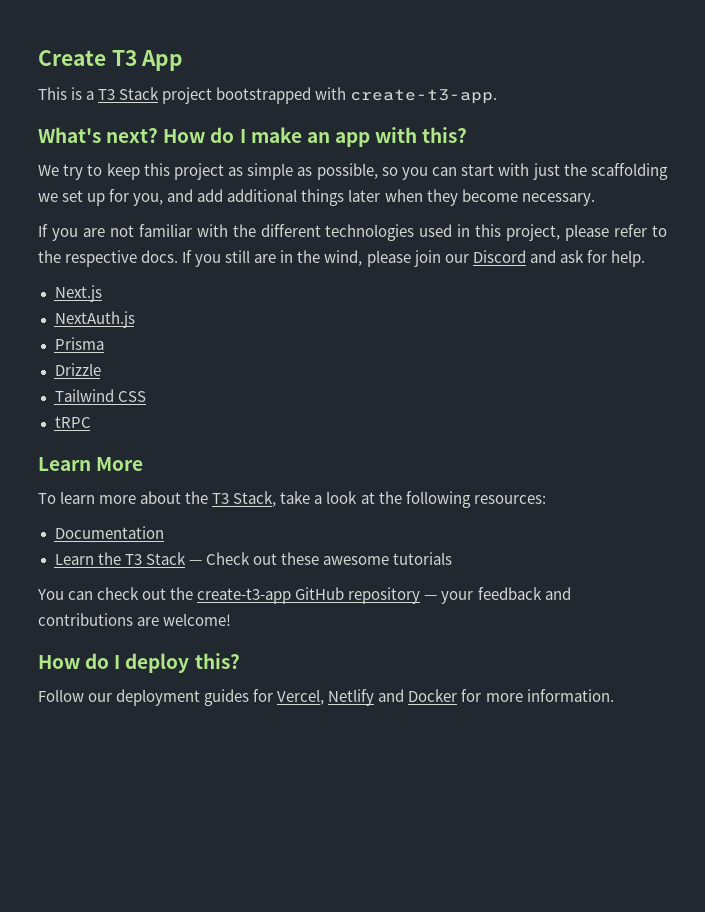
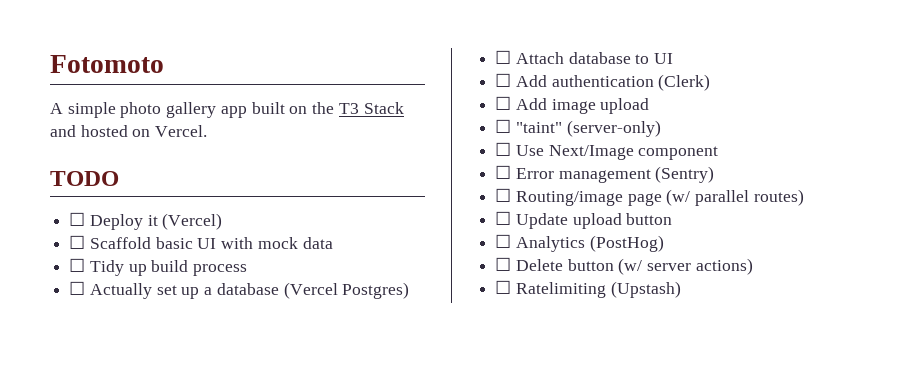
- Create T3 App
- This is a T3 Stack project bootstrapped with create-t3-app.
- What's next? How do I make an app with this?
- We try to keep this project as simple as possible, so you can start with just the scaffolding we set up for you, and add additional things later when they become necessary.
- If you are not familiar with the different technologies used in this project, please refer to the respective docs. If you still are in the wind, please join our Discord and ask for help.
- Next.js
- NextAuth.js
- Prisma
- Drizzle
- Tailwind CSS
- tRPC
- Learn More
- To learn more about the T3 Stack, take a look at the following resources:
- Documentation
- Learn the T3 Stack — Check out these awesome tutorials
- You can check out the create-t3-app GitHub repository — your feedback and contributions are welcome!
- How do I deploy this?
- Follow our deployment guides for Vercel, Netlify and Docker for more information.
+ Fotomoto
+ A simple photo gallery app built on the T3 Stack and hosted on Vercel.
+ TODO
+ ☐ Deploy it (Vercel)
+ ☐ Scaffold basic UI with mock data
+ ☐ Tidy up build process
+ ☐ Actually set up a database (Vercel Postgres)
+ ☐ Attach database to UI
+ ☐ Add authentication (Clerk)
+ ☐ Add image upload
+ ☐ "taint" (server-only)
+ ☐ Use Next/Image component
+ ☐ Error management (Sentry)
+ ☐ Routing/image page (w/ parallel routes)
+ ☐ Update upload button
+ ☐ Analytics (PostHog)
+ ☐ Delete button (w/ server actions)
+ ☐ Ratelimiting (Upstash)

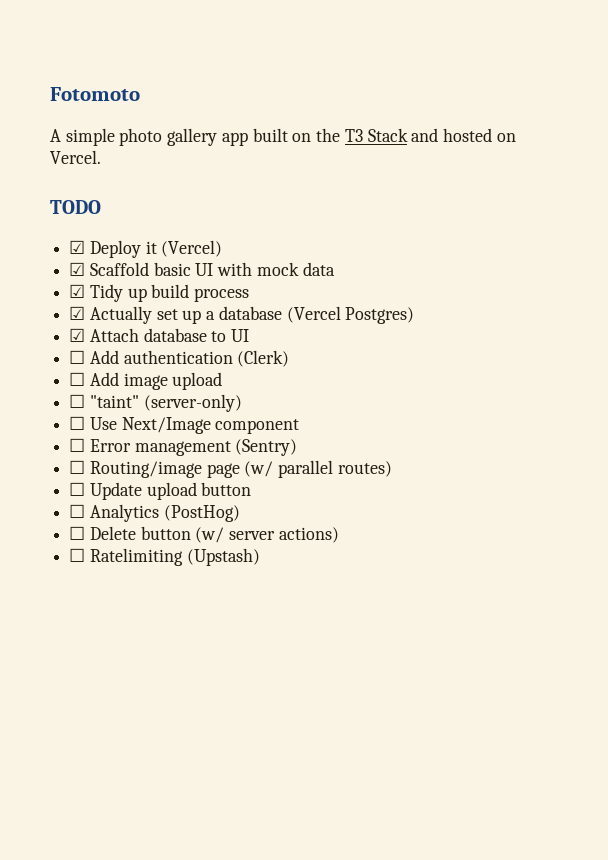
- ☐ Deploy it (Vercel)
+ ☑ Deploy it (Vercel)
- ☐ Scaffold basic UI with mock data
+ ☑ Scaffold basic UI with mock data
- ☐ Tidy up build process
+ ☑ Tidy up build process
- ☐ Actually set up a database (Vercel Postgres)
+ ☑ Actually set up a database (Vercel Postgres)
- ☐ Attach database to UI
+ ☑ Attach database to UI

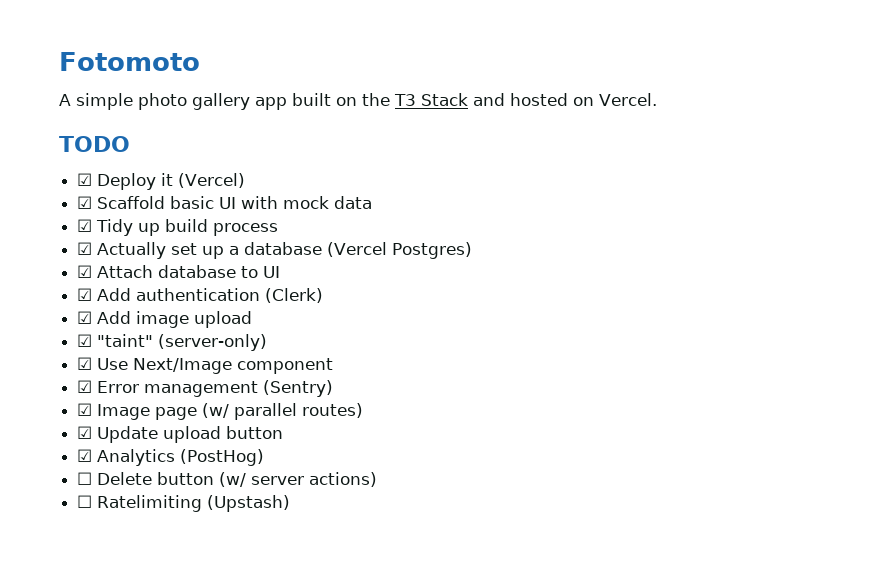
- ☐ Add authentication (Clerk)
+ ☑ Add authentication (Clerk)
- ☐ Add image upload
+ ☑ Add image upload
- ☐ "taint" (server-only)
+ ☑ "taint" (server-only)
- ☐ Use Next/Image component
+ ☑ Use Next/Image component
- ☐ Error management (Sentry)
+ ☑ Error management (Sentry)
- ☐ Routing/image page (w/ parallel routes)
+ ☑ Image page (w/ parallel routes)
- ☐ Update upload button
+ ☑ Update upload button
- ☐ Analytics (PostHog)
+ ☑ Analytics (PostHog)

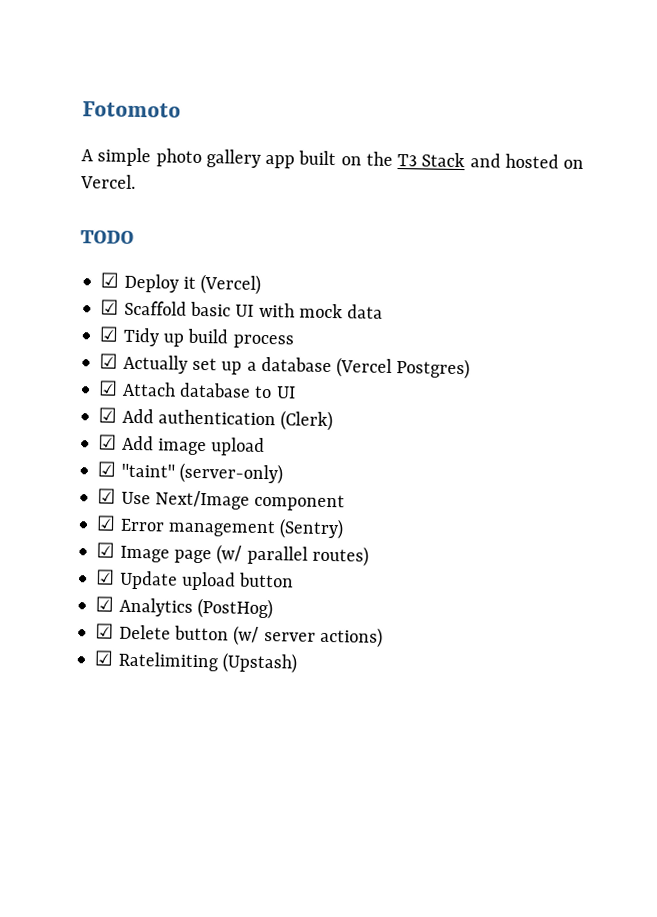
- ☐ Delete button (w/ server actions)
+ ☑ Delete button (w/ server actions)
- ☐ Ratelimiting (Upstash)
+ ☑ Ratelimiting (Upstash)

